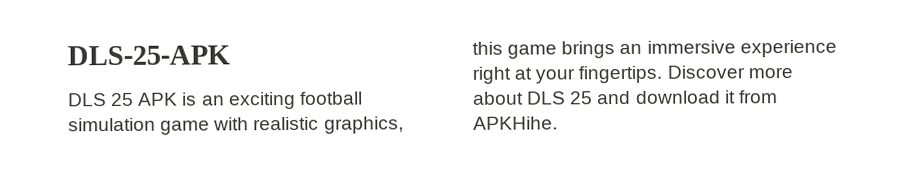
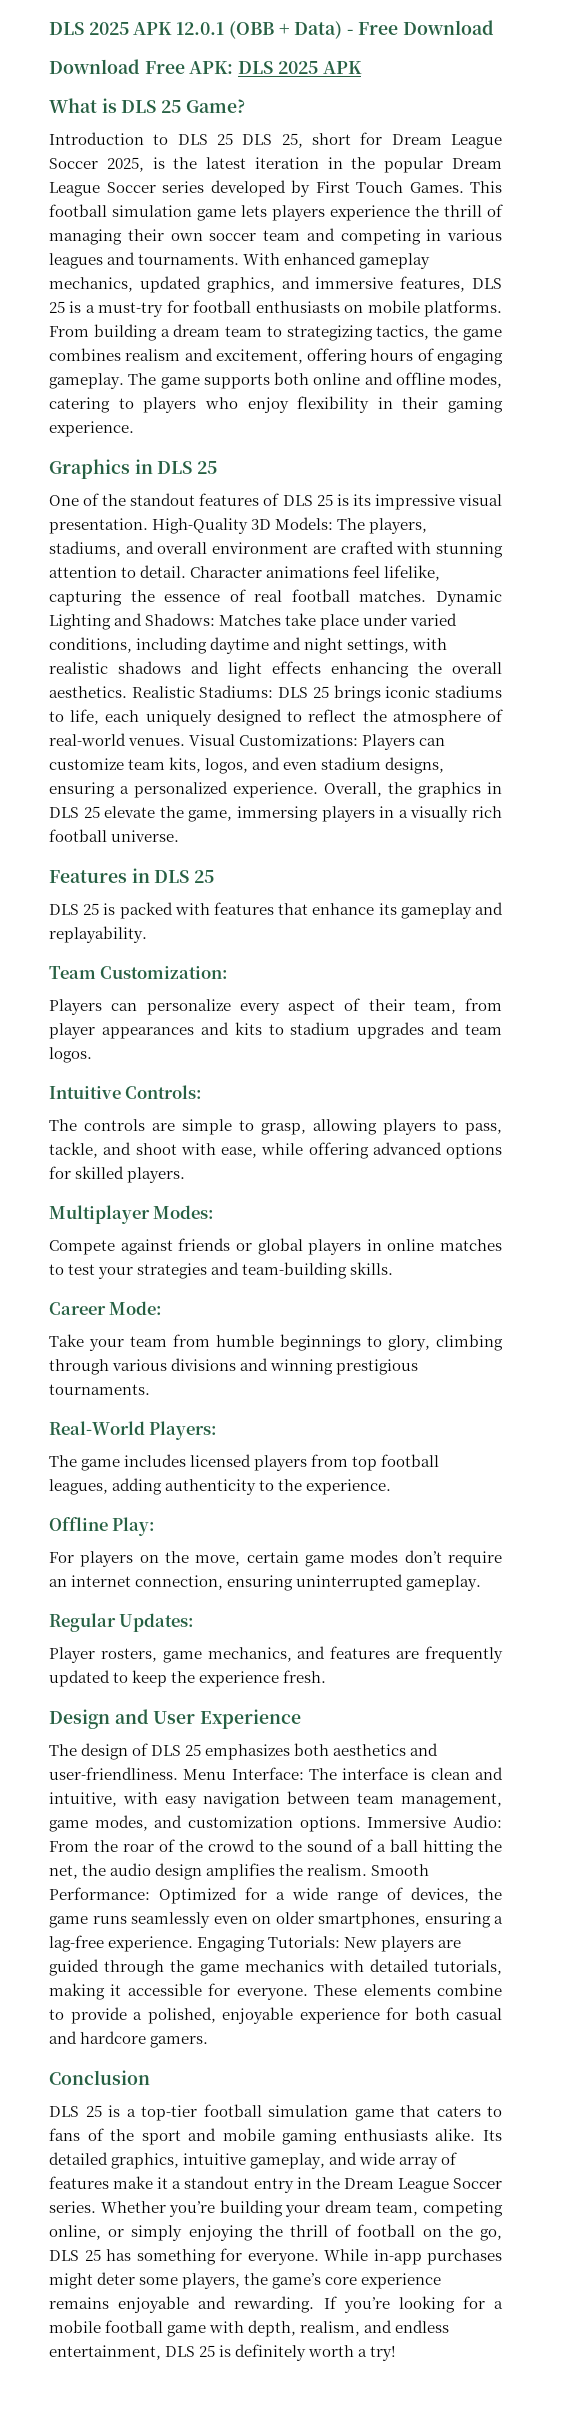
- DLS-25-APK
- DLS 25 APK is an exciting football simulation game with realistic graphics, this game brings an immersive experience right at your fingertips. Discover more about DLS 25 and download it from APKHihe.
+ DLS 2025 APK 12.0.1 (OBB + Data) - Free Download
+ Download Free APK: DLS 2025 APK
+ What is DLS 25 Game?
+ Introduction to DLS 25 DLS 25, short for Dream League Soccer 2025, is the latest iteration in the popular Dream League Soccer series developed by First Touch Games. This football simulation game lets players experience the thrill of managing their own soccer team and competing in various leagues and tournaments. With enhanced gameplay mechanics, updated graphics, and immersive features, DLS 25 is a must-try for football enthusiasts on mobile platforms. From building a dream team to strategizing tactics, the game combines realism and excitement, offering hours of engaging gameplay. The game supports both online and offline modes, catering to players who enjoy flexibility in their gaming experience.
+ Graphics in DLS 25
+ One of the standout features of DLS 25 is its impressive visual presentation. High-Quality 3D Models: The players, stadiums, and overall environment are crafted with stunning attention to detail. Character animations feel lifelike, capturing the essence of real football matches. Dynamic Lighting and Shadows: Matches take place under varied conditions, including daytime and night settings, with realistic shadows and light effects enhancing the overall aesthetics. Realistic Stadiums: DLS 25 brings iconic stadiums to life, each uniquely designed to reflect the atmosphere of real-world venues. Visual Customizations: Players can customize team kits, logos, and even stadium designs, ensuring a personalized experience. Overall, the graphics in DLS 25 elevate the game, immersing players in a visually rich football universe.
+ Features in DLS 25
+ DLS 25 is packed with features that enhance its gameplay and replayability.
+ Team Customization:
+ Players can personalize every aspect of their team, from player appearances and kits to stadium upgrades and team logos.
+ Intuitive Controls:
+ The controls are simple to grasp, allowing players to pass, tackle, and shoot with ease, while offering advanced options for skilled players.
+ Multiplayer Modes:
+ Compete against friends or global players in online matches to test your strategies and team-building skills.
+ Career Mode:
+ Take your team from humble beginnings to glory, climbing through various divisions and winning prestigious tournaments.
+ Real-World Players:
+ The game includes licensed players from top football leagues, adding authenticity to the experience.
+ Offline Play:
+ For players on the move, certain game modes don’t require an internet connection, ensuring uninterrupted gameplay.
+ Regular Updates:
+ Player rosters, game mechanics, and features are frequently updated to keep the experience fresh.
+ Design and User Experience
+ The design of DLS 25 emphasizes both aesthetics and user-friendliness. Menu Interface: The interface is clean and intuitive, with easy navigation between team management, game modes, and customization options. Immersive Audio: From the roar of the crowd to the sound of a ball hitting the net, the audio design amplifies the realism. Smooth Performance: Optimized for a wide range of devices, the game runs seamlessly even on older smartphones, ensuring a lag-free experience. Engaging Tutorials: New players are guided through the game mechanics with detailed tutorials, making it accessible for everyone. These elements combine to provide a polished, enjoyable experience for both casual and hardcore gamers.
+ Conclusion
+ DLS 25 is a top-tier football simulation game that caters to fans of the sport and mobile gaming enthusiasts alike. Its detailed graphics, intuitive gameplay, and wide array of features make it a standout entry in the Dream League Soccer series. Whether you’re building your dream team, competing online, or simply enjoying the thrill of football on the go, DLS 25 has something for everyone. While in-app purchases might deter some players, the game’s core experience remains enjoyable and rewarding. If you’re looking for a mobile football game with depth, realism, and endless entertainment, DLS 25 is definitely worth a try!

